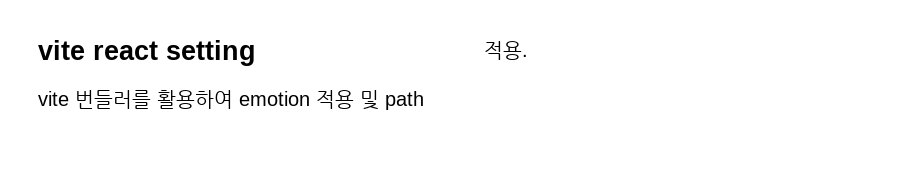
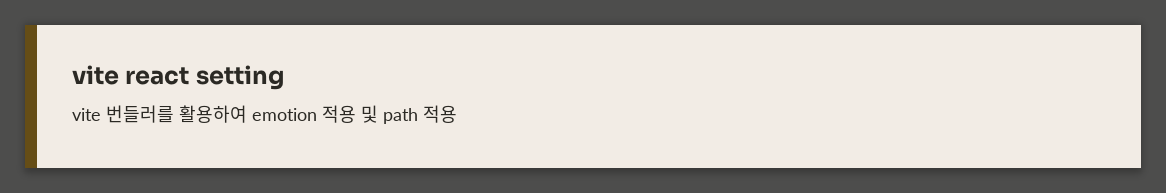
- vite 번들러를 활용하여 emotion 적용 및 path 적용.
+ vite 번들러를 활용하여 emotion 적용 및 path 적용

